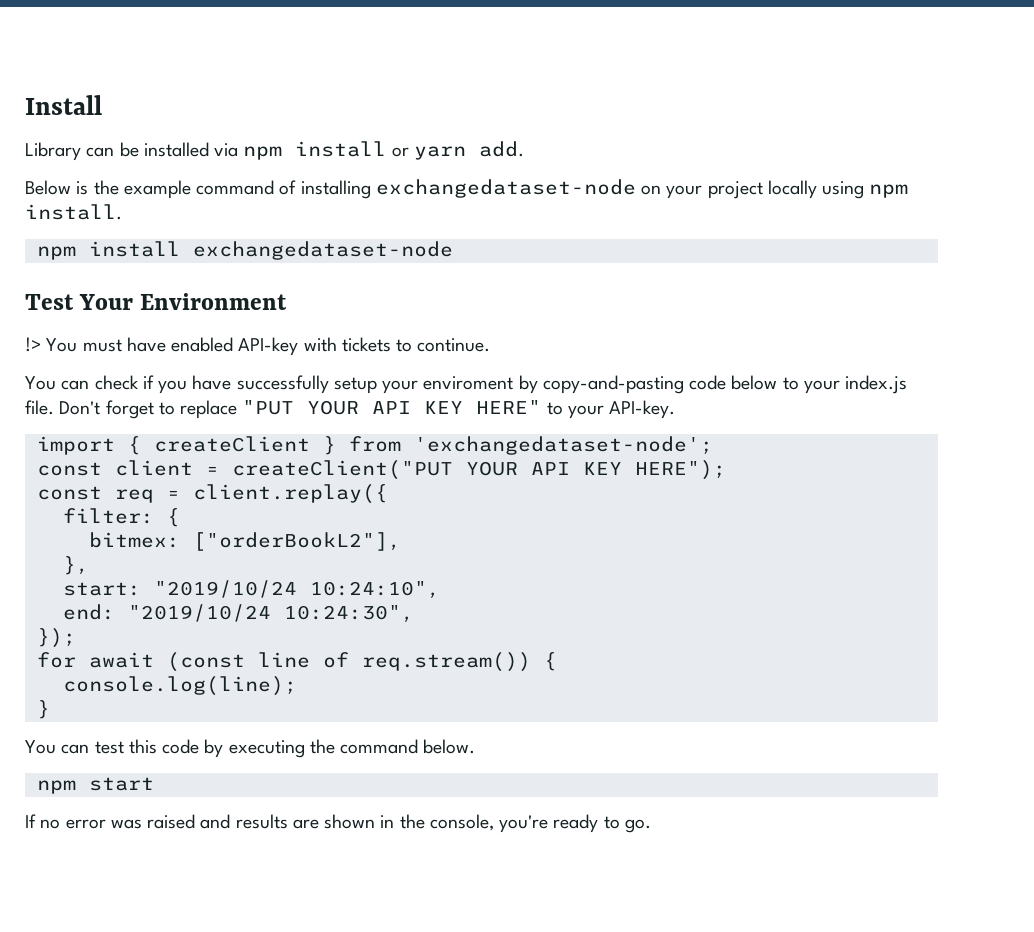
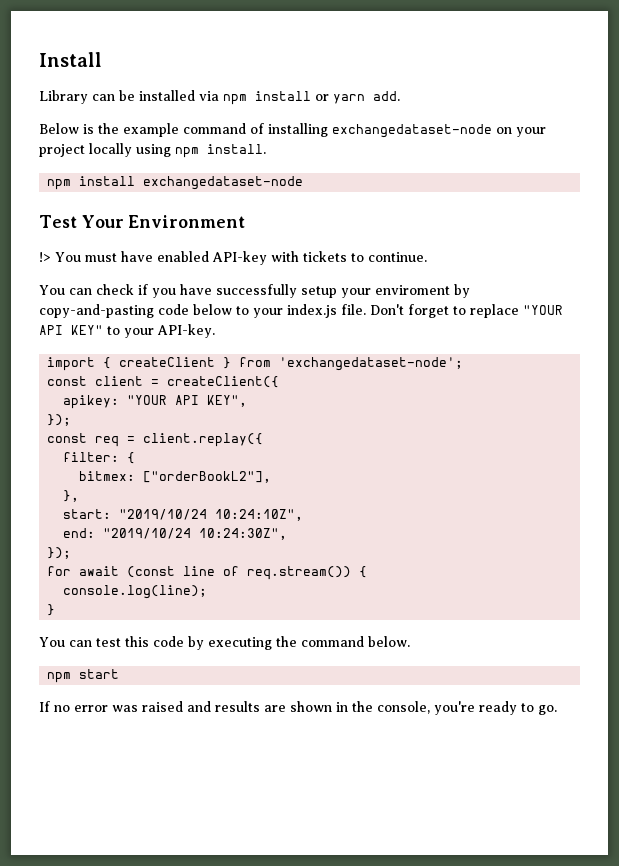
- Don't forget to replace "PUT YOUR API KEY HERE" to your API-key.
+ Don't forget to replace "YOUR API KEY" to your API-key.
- const client = createClient("PUT YOUR API KEY HERE");
+ const client = createClient({
+ apikey: "YOUR API KEY",
+ });
- start: "2019/10/24 10:24:10",
+ start: "2019/10/24 10:24:10Z",
- end: "2019/10/24 10:24:30",
+ end: "2019/10/24 10:24:30Z",

